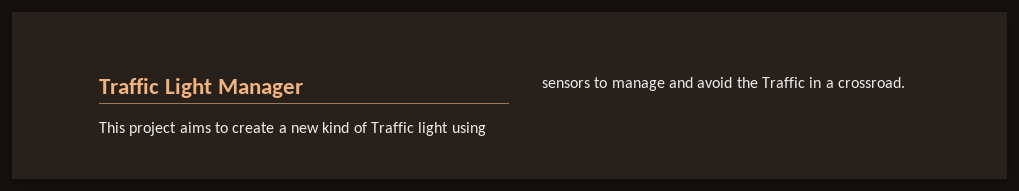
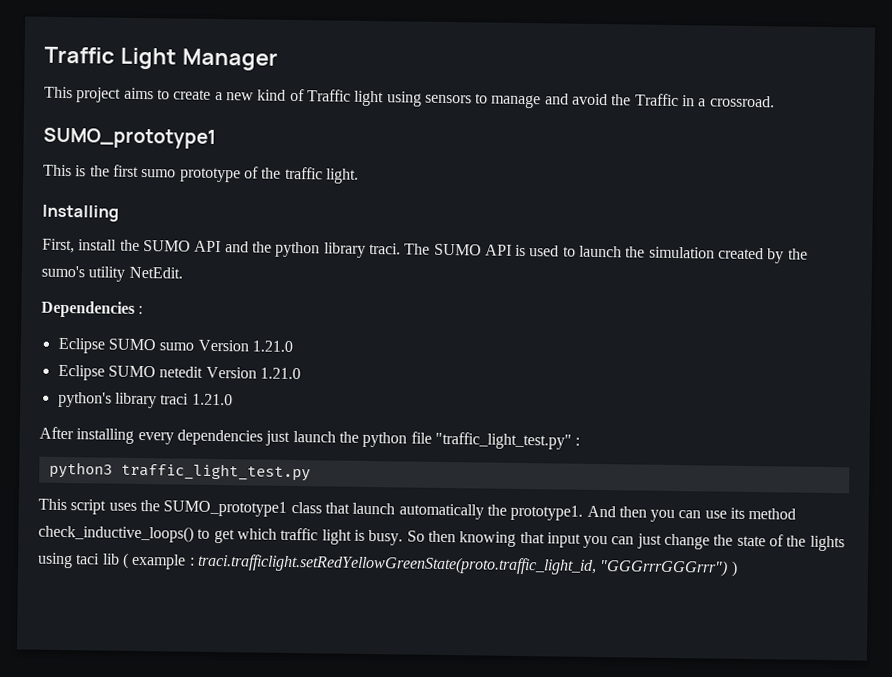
  This project aims to create a new kind of Traffic light using sensors to manage and avoid the Traffic in a crossroad.
+ SUMO_prototype1
+ This is the first sumo prototype of the traffic light.
+ Installing
+ First, install the SUMO API and the python library traci. The SUMO API is used to launch the simulation created by the sumo's utility NetEdit.
+ Dependencies :
+ Eclipse SUMO sumo Version 1.21.0
+ Eclipse SUMO netedit Version 1.21.0
+ python's library traci 1.21.0
+ After installing every dependencies just launch the python file "traffic_light_test.py" :
+ python3 traffic_light_test.py
+ This script uses the SUMO_prototype1 class that launch automatically the prototype1. And then you can use its method check_inductive_loops() to get which traffic light is busy. So then knowing that input you can just change the state of the lights using taci lib ( example : traci.trafficlight.setRedYellowGreenState(proto.traffic_light_id, "GGGrrrGGGrrr") )

